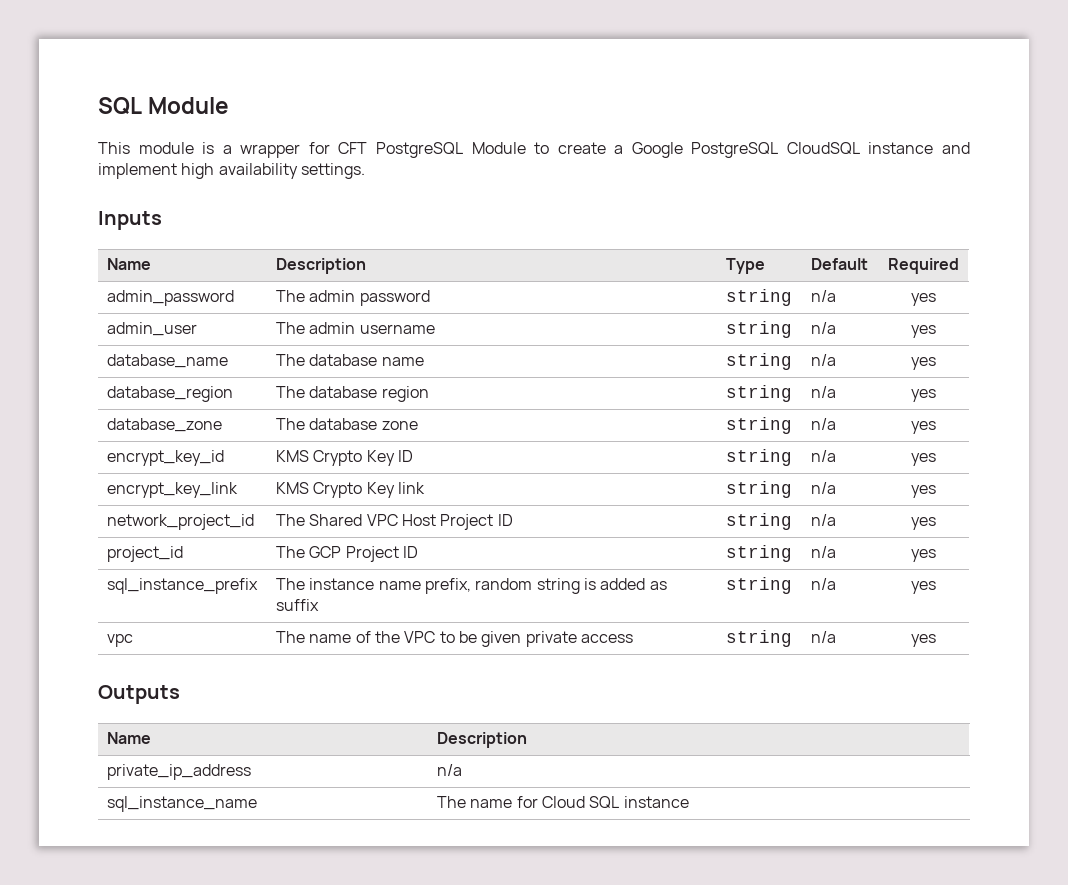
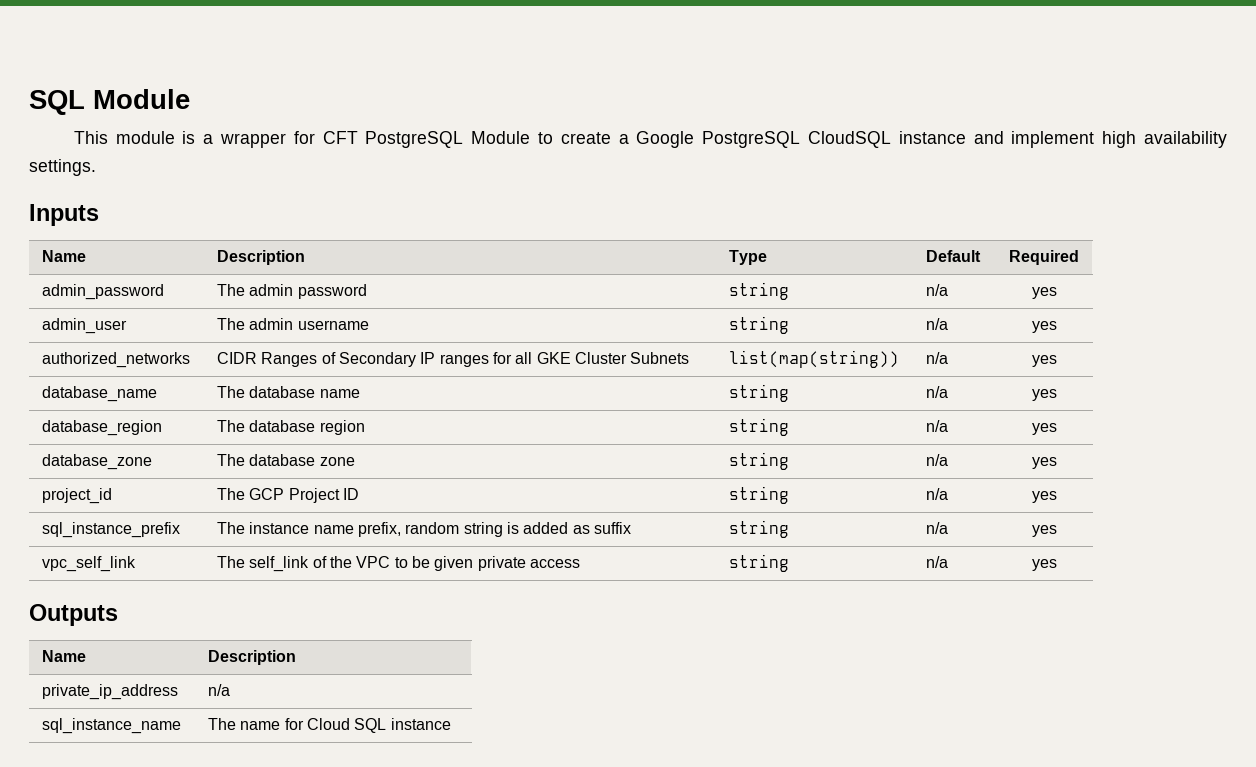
+ authorized_networks | CIDR Ranges of Secondary IP ranges for all GKE Cluster Subnets | list(map(string)) | n/a | yes
- encrypt_key_id | KMS Crypto Key ID | string | n/a | yes
- encrypt_key_link | KMS Crypto Key link | string | n/a | yes
- network_project_id | The Shared VPC Host Project ID | string | n/a | yes
- vpc | The name of the VPC to be given private access | string | n/a | yes
+ vpc_self_link | The self_link of the VPC to be given private access | string | n/a | yes

